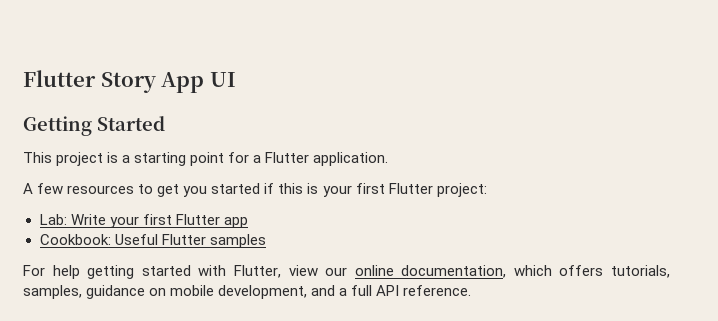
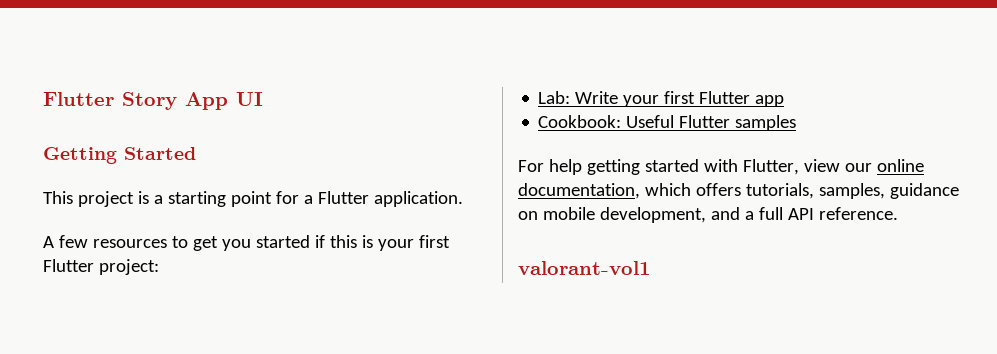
+ valorant-vol1

